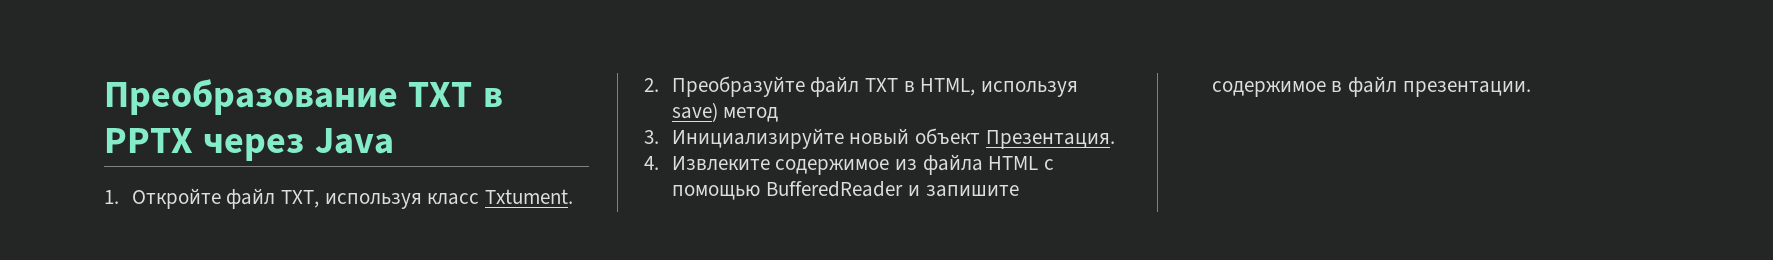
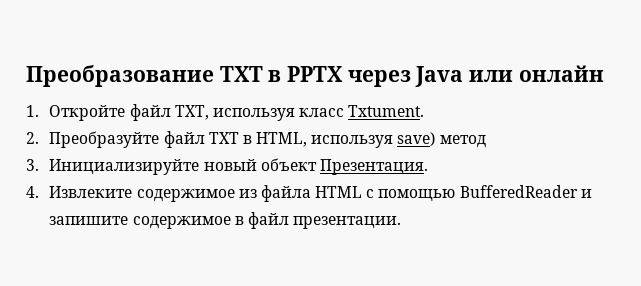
- Преобразование TXT в PPTX через Java
+ Преобразование TXT в PPTX через Java или онлайн

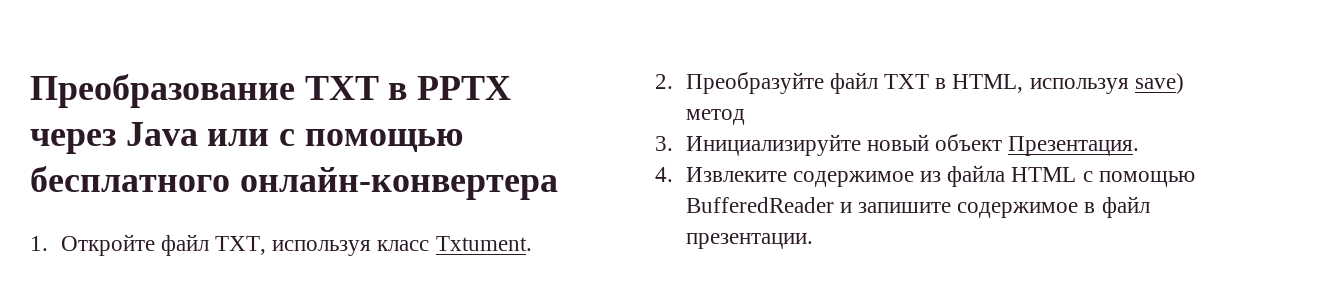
- Преобразование TXT в PPTX через Java или онлайн
+ Преобразование TXT в PPTX через Java или с помощью бесплатного онлайн-конвертера

